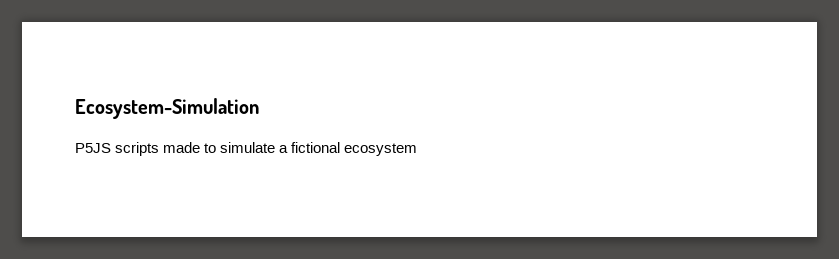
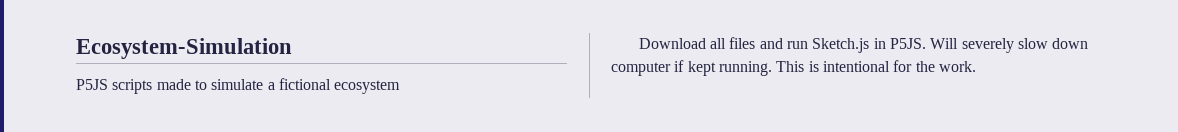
+ Download all files and run Sketch.js in P5JS. Will severely slow down computer if kept running. This is intentional for the work.

